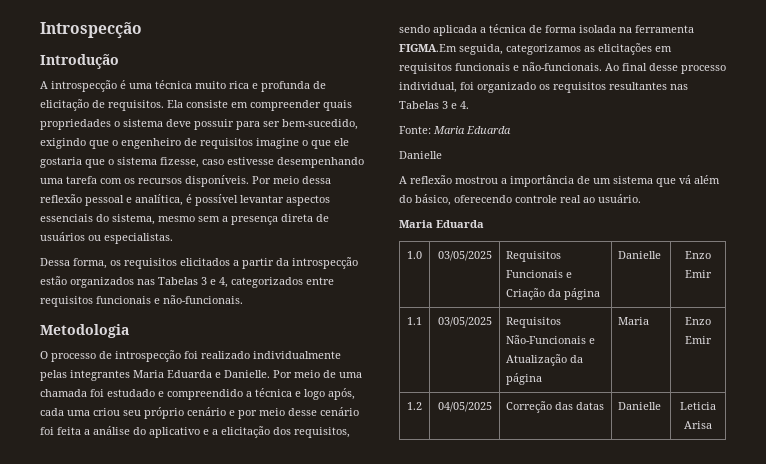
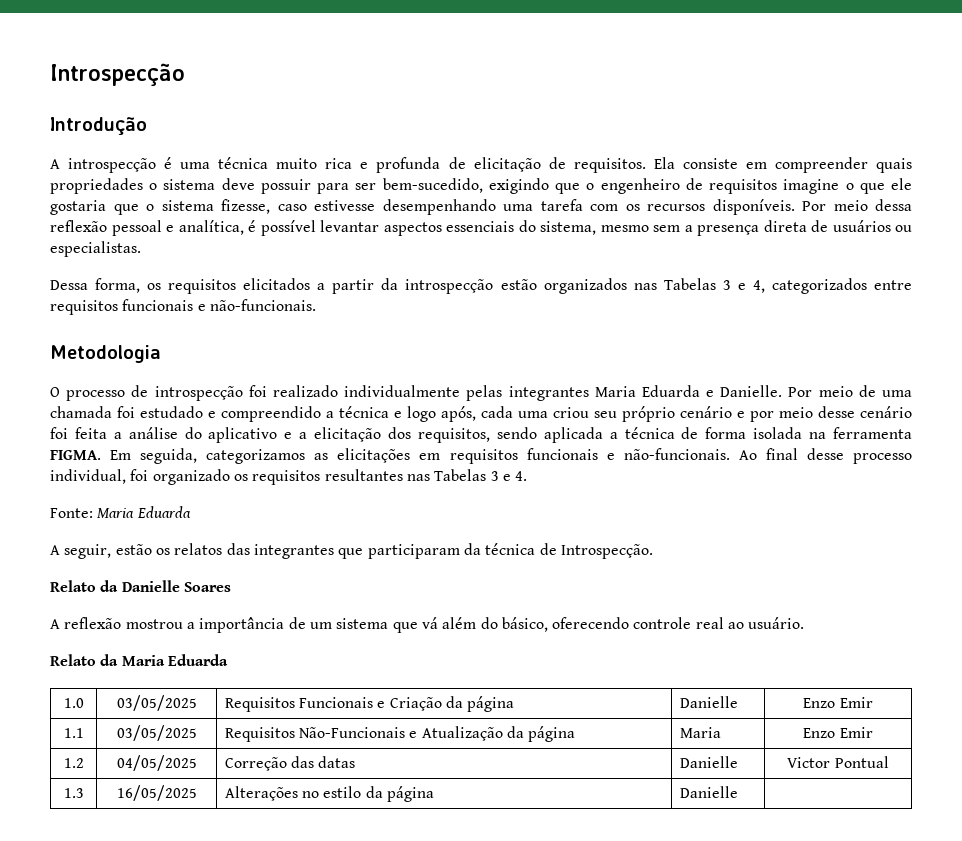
- Por meio de uma chamada foi estudado e compreendido a técnica e logo após, cada uma criou seu próprio cenário e por meio desse cenário foi feita a análise do aplicativo e a elicitação dos requisitos, sendo aplicada a técnica de forma isolada na ferramenta FIGMA.Em seguida, categorizamos as elicitações em requisitos funcionais e não-funcionais.
+ Por meio de uma chamada foi estudado e compreendido a técnica e logo após, cada uma criou seu próprio cenário e por meio desse cenário foi feita a análise do aplicativo e a elicitação dos requisitos, sendo aplicada a técnica de forma isolada na ferramenta FIGMA. Em seguida, categorizamos as elicitações em requisitos funcionais e não-funcionais.
  Fonte: Maria Eduarda
- Danielle
+ A seguir, estão os relatos das integrantes que participaram da técnica de Introspecção.
+ Relato da Danielle Soares
  A reflexão mostrou a importância de um sistema que vá além do básico, oferecendo controle real ao usuário.
- Maria Eduarda
+ Relato da Maria Eduarda
- 1.2 | 04/05/2025 | Correção das datas | Danielle | Leticia Arisa
+ 1.2 | 04/05/2025 | Correção das datas | Danielle | Victor Pontual
+ 1.3 | 16/05/2025 | Alterações no estilo da página | Danielle |

